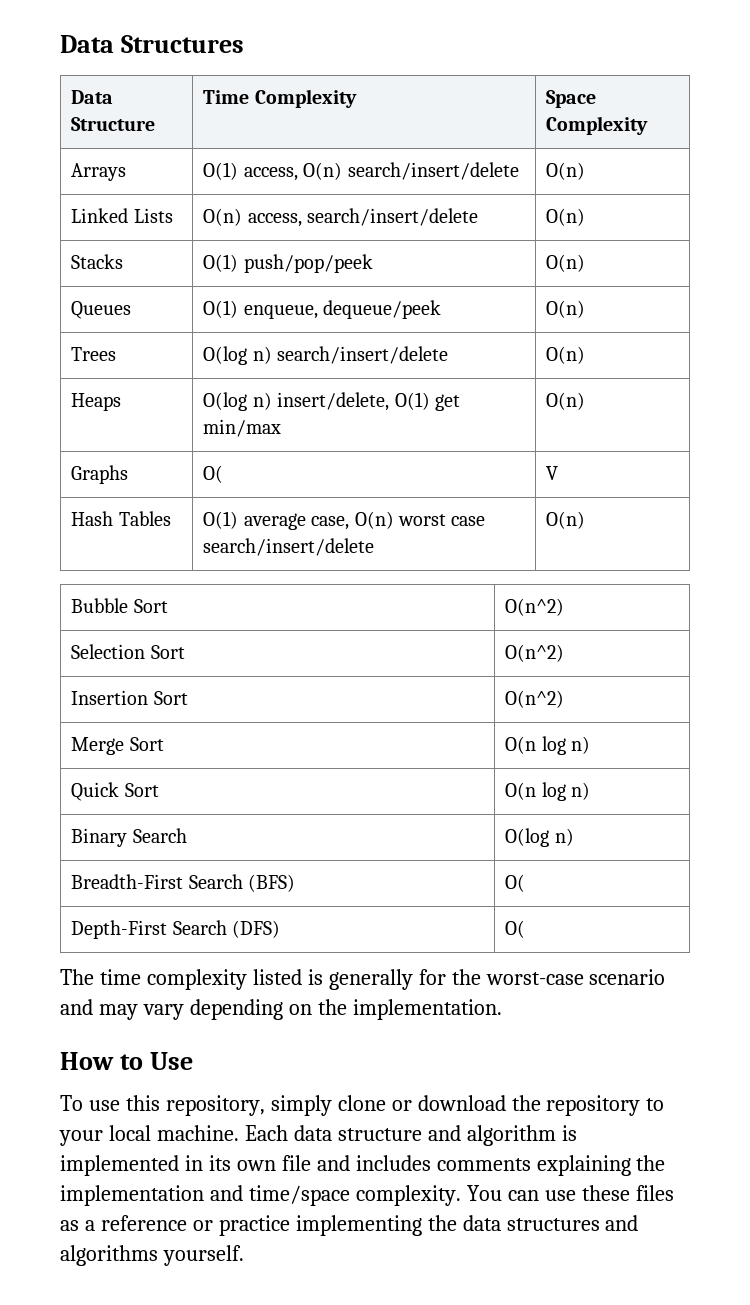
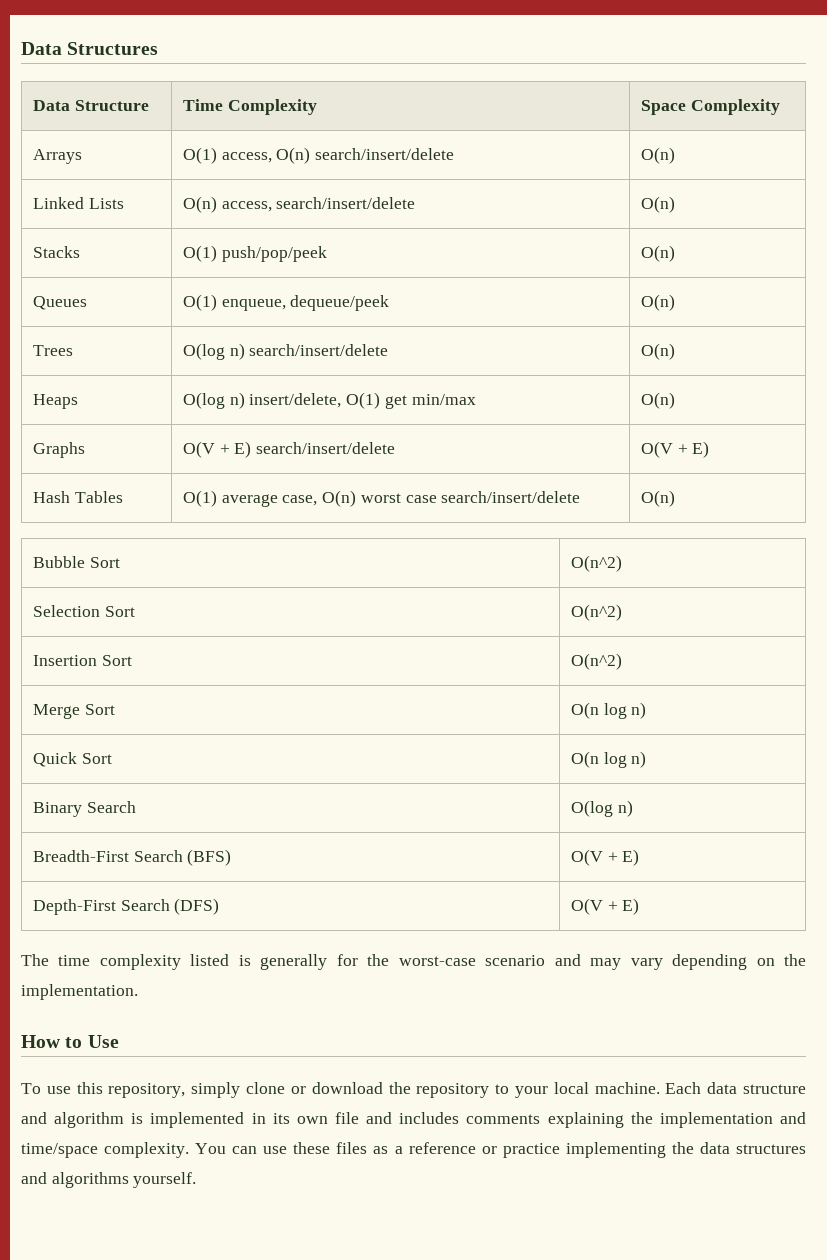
- Graphs | O( | V
+ Graphs | O(V + E) search/insert/delete | O(V + E)
- Breadth-First Search (BFS) | O(
+ Breadth-First Search (BFS) | O(V + E)
- Depth-First Search (DFS) | O(
+ Depth-First Search (DFS) | O(V + E)

